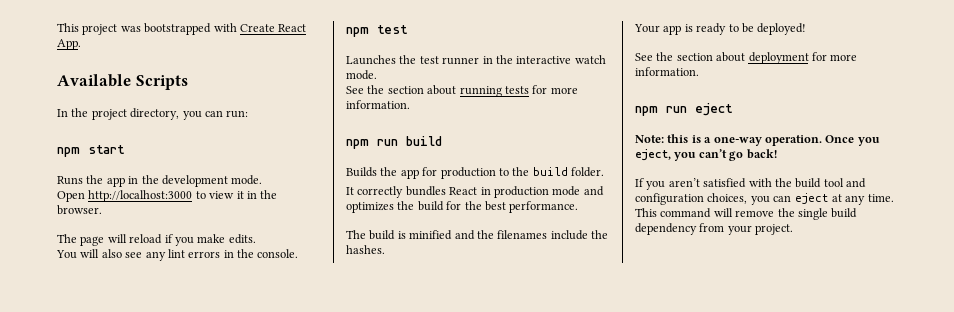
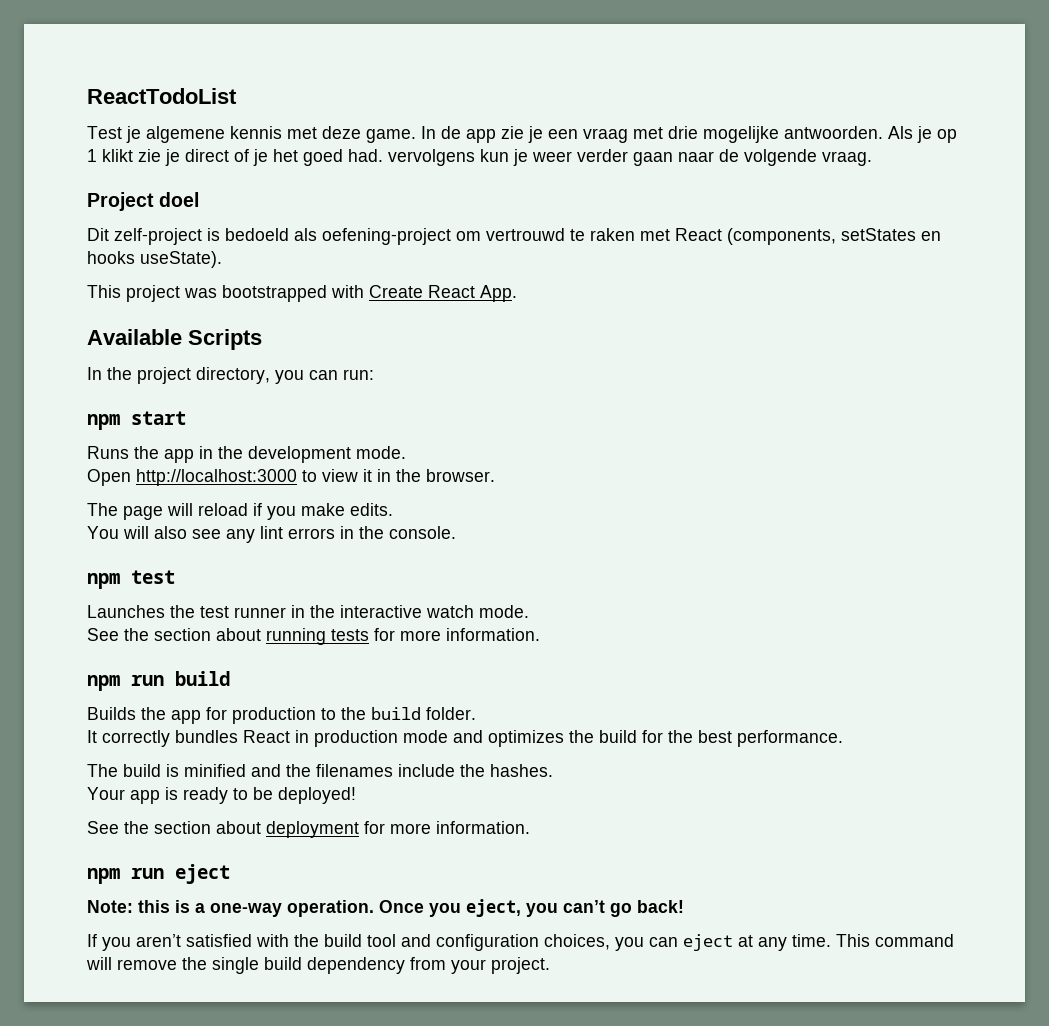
+ ReactTodoList
+ Test je algemene kennis met deze game. In de app zie je een vraag met drie mogelijke antwoorden. Als je op 1 klikt zie je direct of je het goed had. vervolgens kun je weer verder gaan naar de volgende vraag.
+ Project doel
+ Dit zelf-project is bedoeld als oefening-project om vertrouwd te raken met React (components, setStates en hooks useState).

